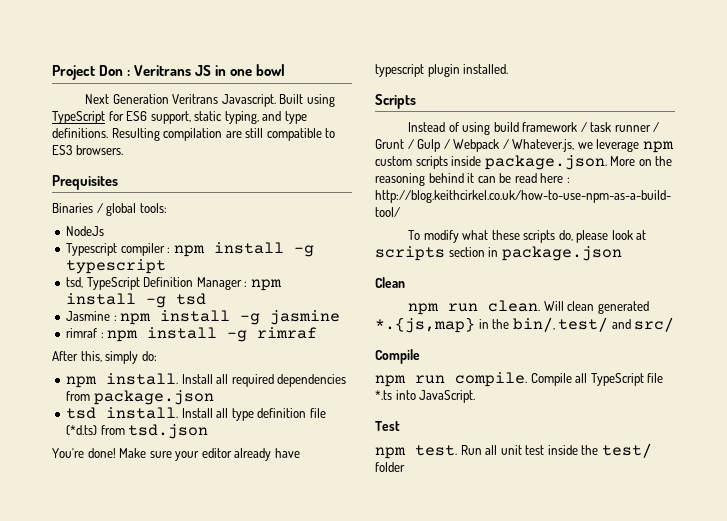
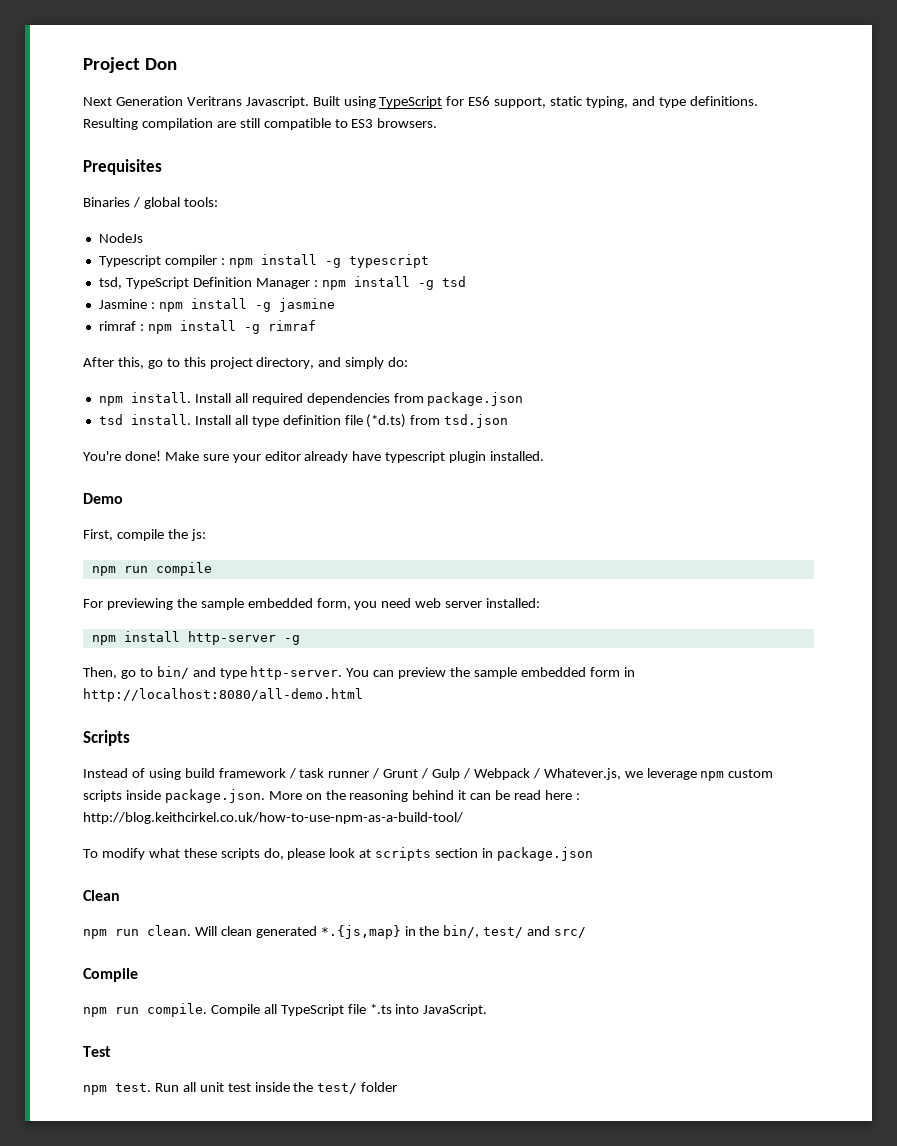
- Project Don : Veritrans JS in one bowl
+ Project Don
- After this, simply do:
+ After this, go to this project directory, and simply do:
+ Demo
+ First, compile the js:
+ npm run compile
+ For previewing the sample embedded form, you need web server installed:
+ npm install http-server -g
+ Then, go to bin/ and type http-server. You can preview the sample embedded form in http://localhost:8080/all-demo.html

